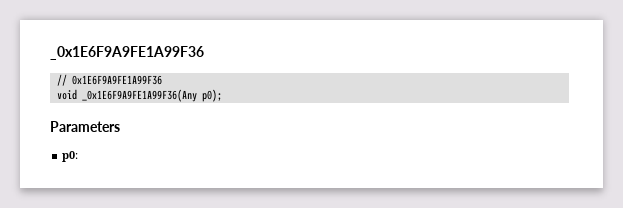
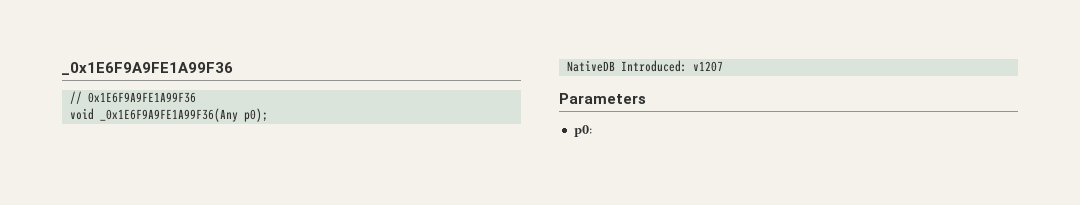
+ NativeDB Introduced: v1207

